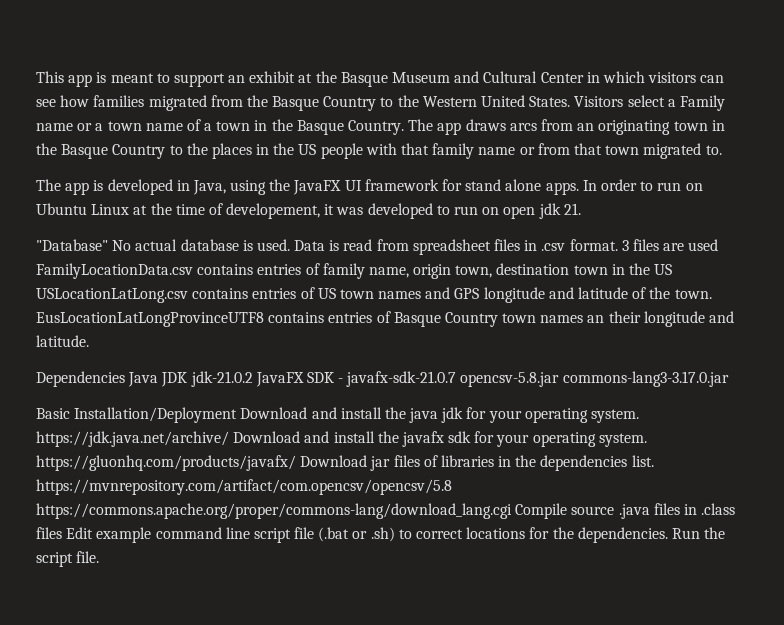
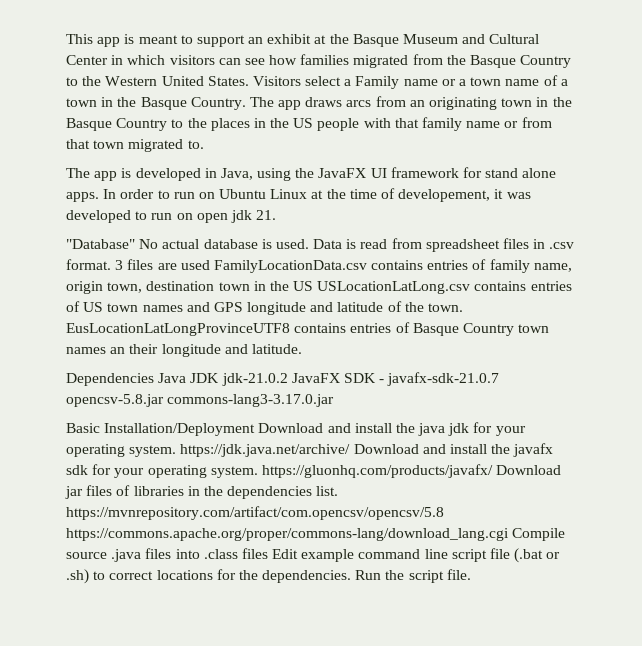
- Basic Installation/Deployment Download and install the java jdk for your operating system. https://jdk.java.net/archive/ Download and install the javafx sdk for your operating system. https://gluonhq.com/products/javafx/ Download jar files of libraries in the dependencies list. https://mvnrepository.com/artifact/com.opencsv/opencsv/5.8 https://commons.apache.org/proper/commons-lang/download_lang.cgi Compile source .java files in .class files Edit example command line script file (.bat or .sh) to correct locations for the dependencies.
+ Basic Installation/Deployment Download and install the java jdk for your operating system. https://jdk.java.net/archive/ Download and install the javafx sdk for your operating system. https://gluonhq.com/products/javafx/ Download jar files of libraries in the dependencies list. https://mvnrepository.com/artifact/com.opencsv/opencsv/5.8 https://commons.apache.org/proper/commons-lang/download_lang.cgi Compile source .java files into .class files Edit example command line script file (.bat or .sh) to correct locations for the dependencies.

